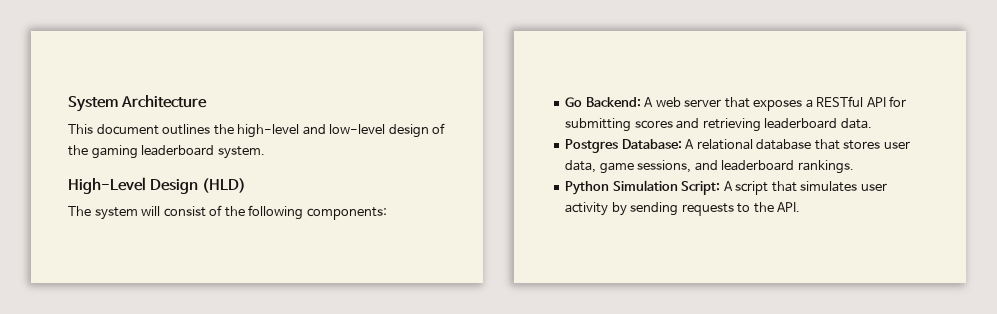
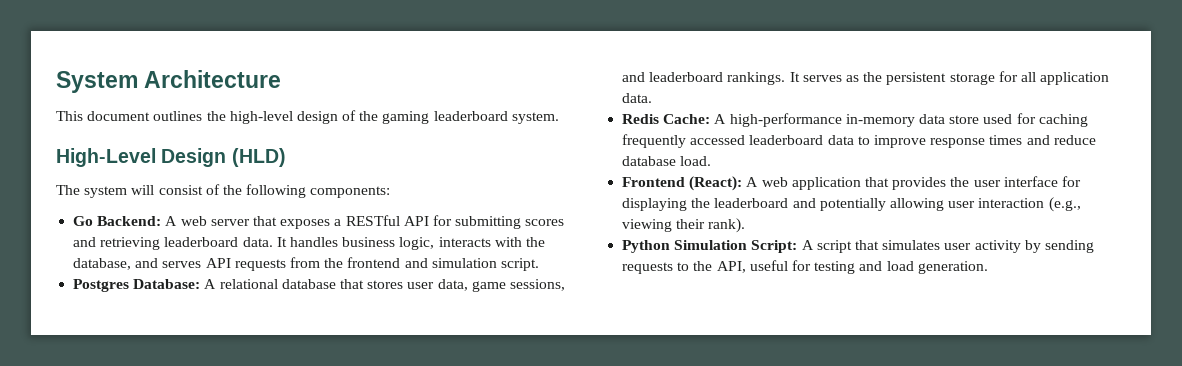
- This document outlines the high-level and low-level design of the gaming leaderboard system.
+ This document outlines the high-level design of the gaming leaderboard system.
+ It handles business logic, interacts with the database, and serves API requests from the frontend and simulation script.
+ It serves as the persistent storage for all application data.
+ Redis Cache: A high-performance in-memory data store used for caching frequently accessed leaderboard data to improve response times and reduce database load.
+ Frontend (React): A web application that provides the user interface for displaying the leaderboard and potentially allowing user interaction (e.g., viewing their rank).
- Python Simulation Script: A script that simulates user activity by sending requests to the API.
+ Python Simulation Script: A script that simulates user activity by sending requests to the API, useful for testing and load generation.

